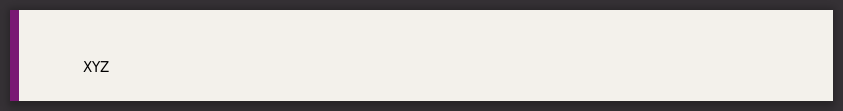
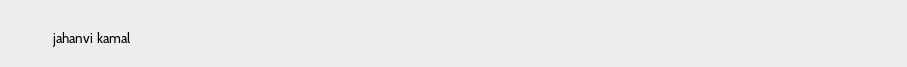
- XYZ
+ jahanvi kamal

